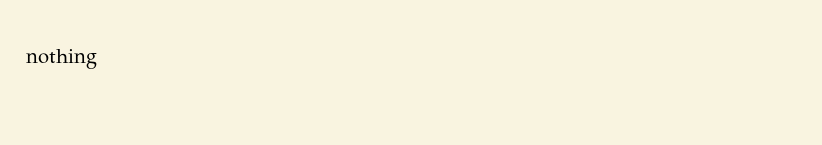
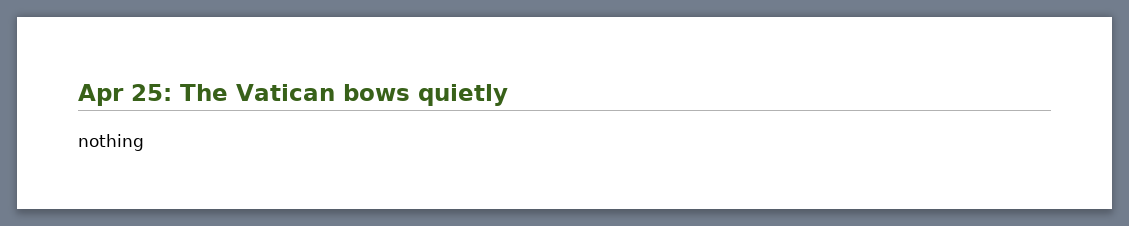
+ Apr 25: The Vatican bows quietly

